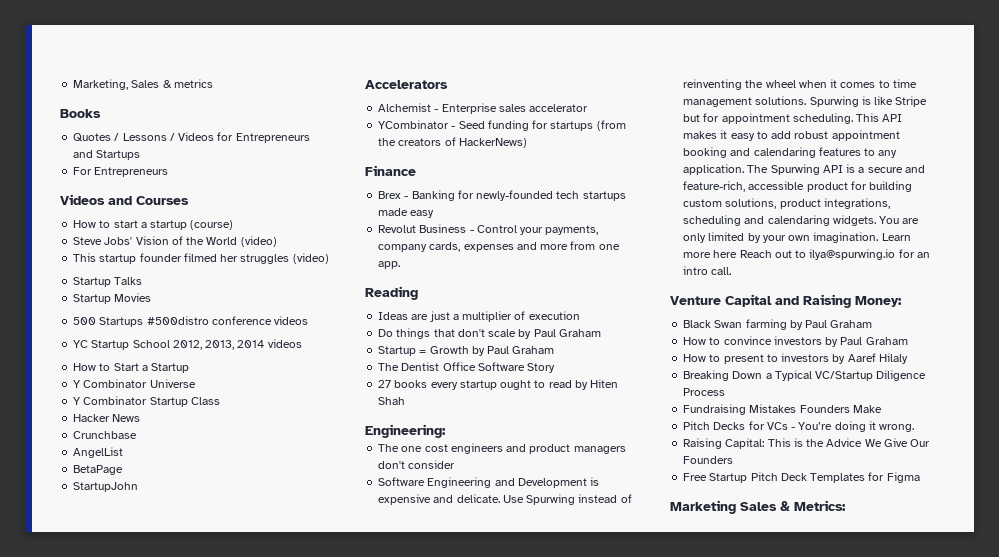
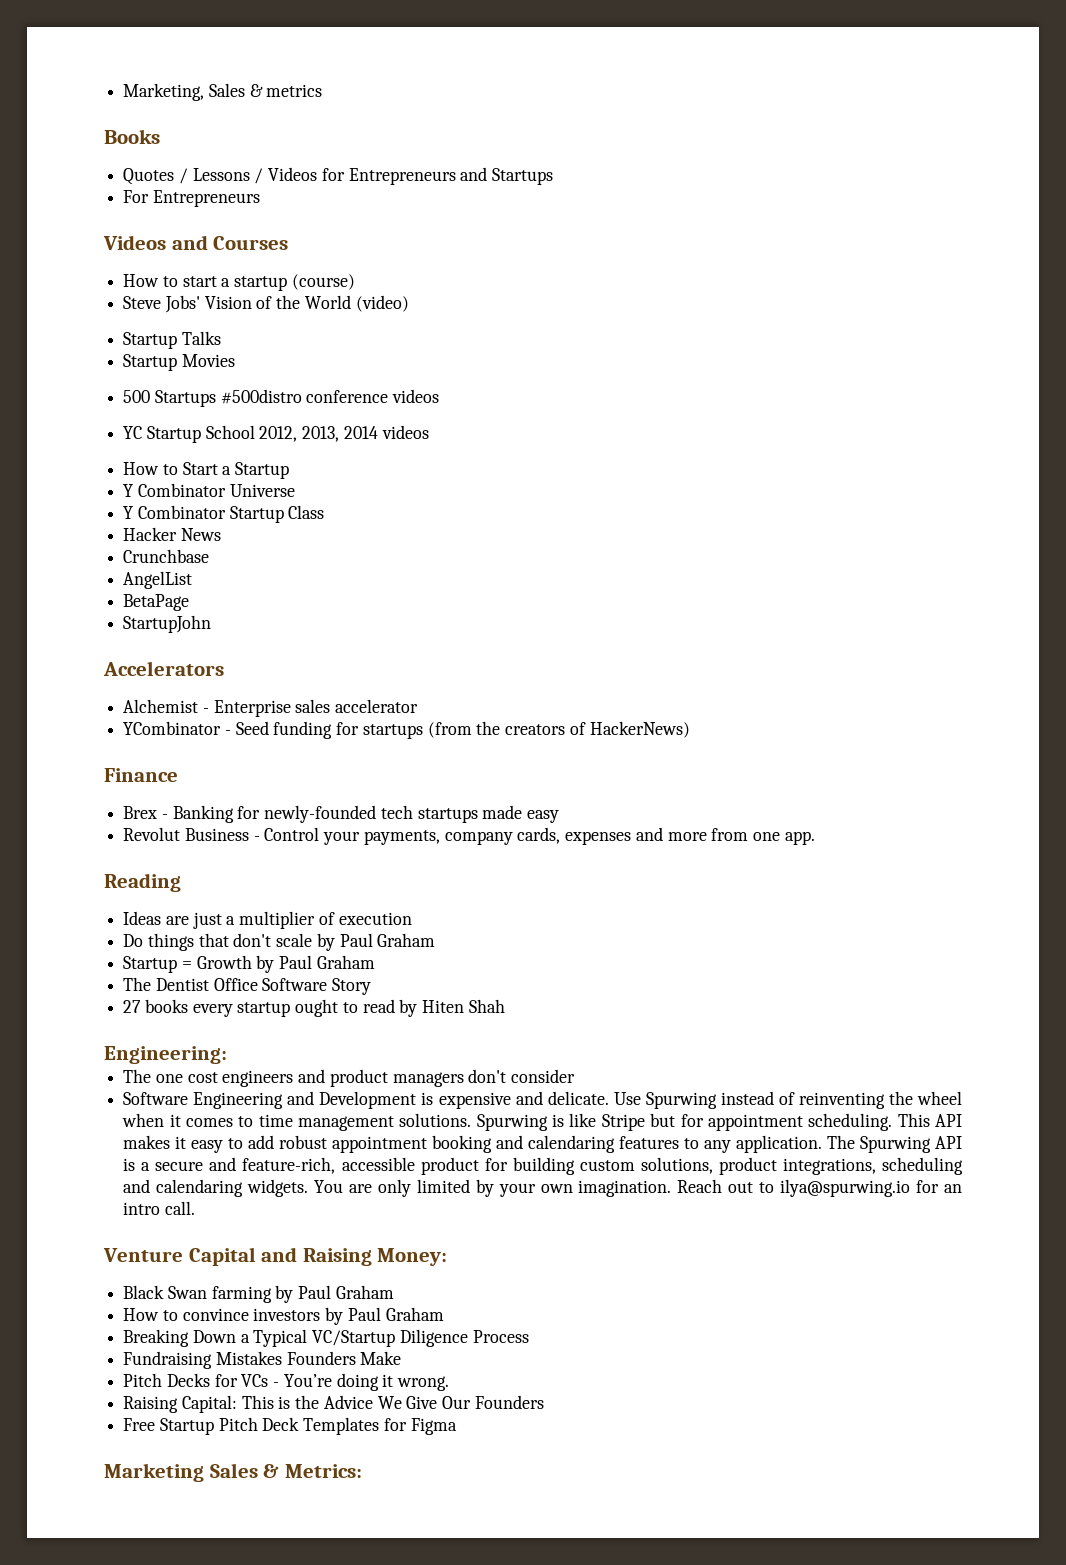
- This startup founder filmed her struggles (video)
- Learn more here Reach out to ilya@spurwing.io for an intro call.
+ Reach out to ilya@spurwing.io for an intro call.
- How to present to investors by Aaref Hilaly

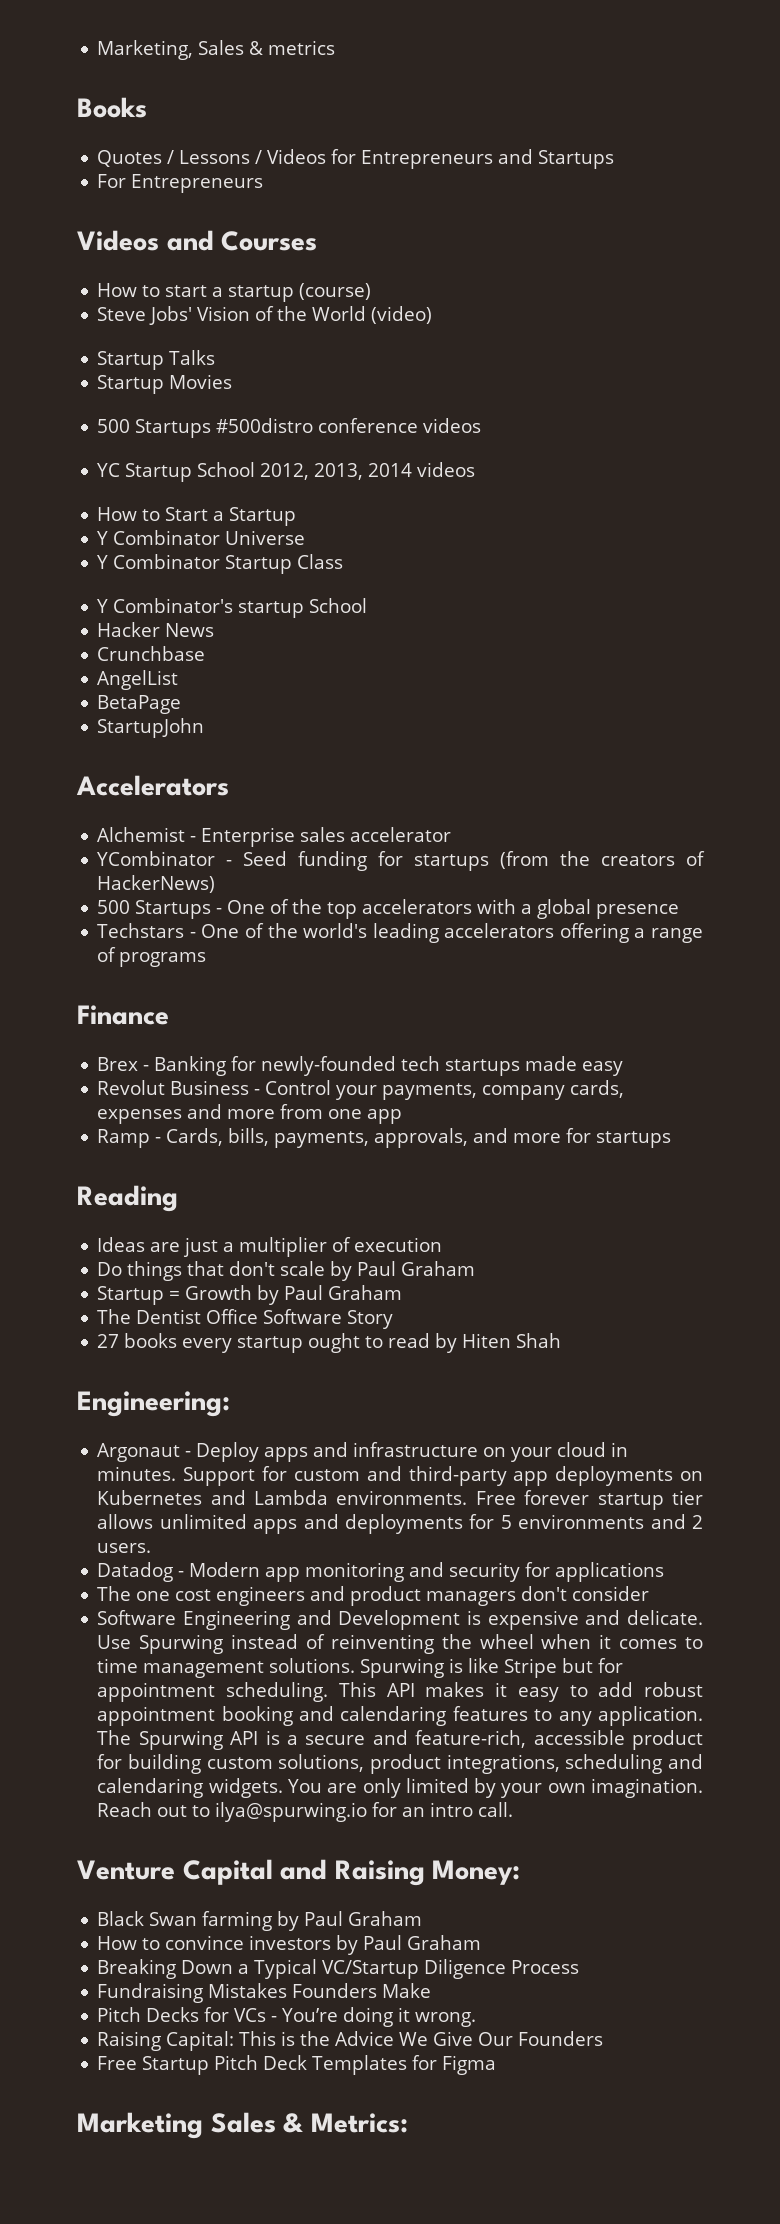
+ Y Combinator's startup School
+ 500 Startups - One of the top accelerators with a global presence
+ Techstars - One of the world's leading accelerators offering a range of programs
- Revolut Business - Control your payments, company cards, expenses and more from one app.
+ Revolut Business - Control your payments, company cards, expenses and more from one app
+ Ramp - Cards, bills, payments, approvals, and more for startups
+ Argonaut - Deploy apps and infrastructure on your cloud in minutes. Support for custom and third-party app deployments on Kubernetes and Lambda environments. Free forever startup tier allows unlimited apps and deployments for 5 environments and 2 users.
+ Datadog - Modern app monitoring and security for applications

